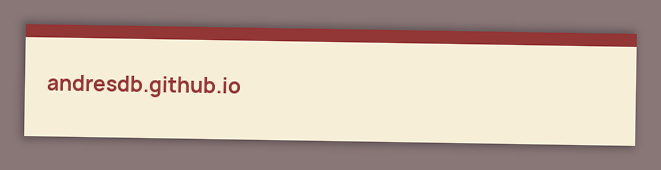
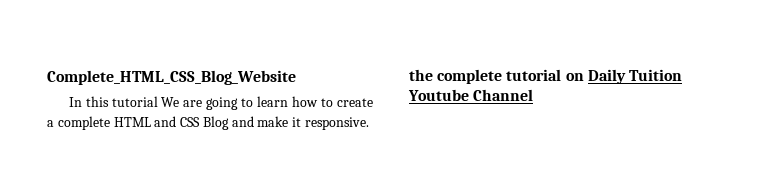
- andresdb.github.io
+ Complete_HTML_CSS_Blog_Website
+ In this tutorial We are going to learn how to create a complete HTML and CSS Blog and make it responsive.
+ the complete tutorial on Daily Tuition Youtube Channel

